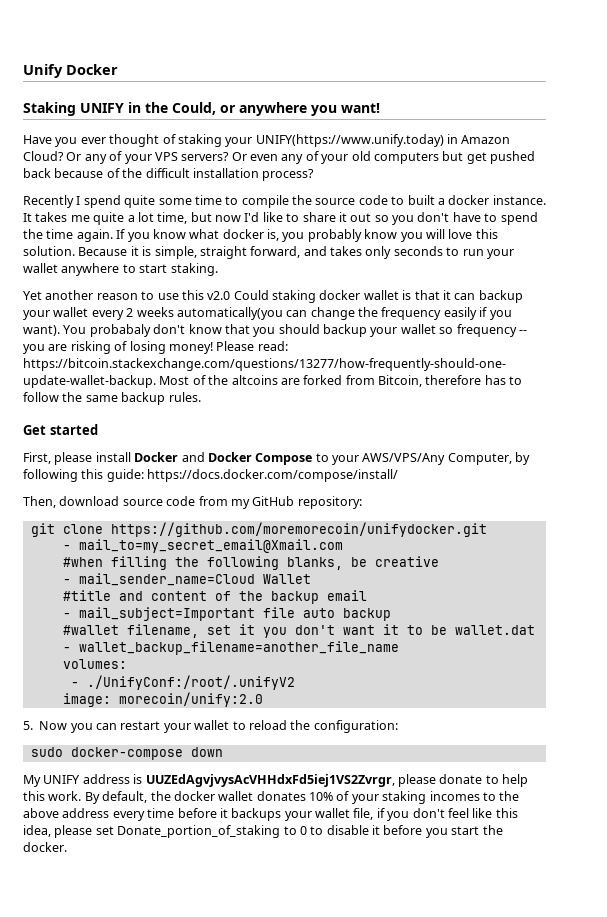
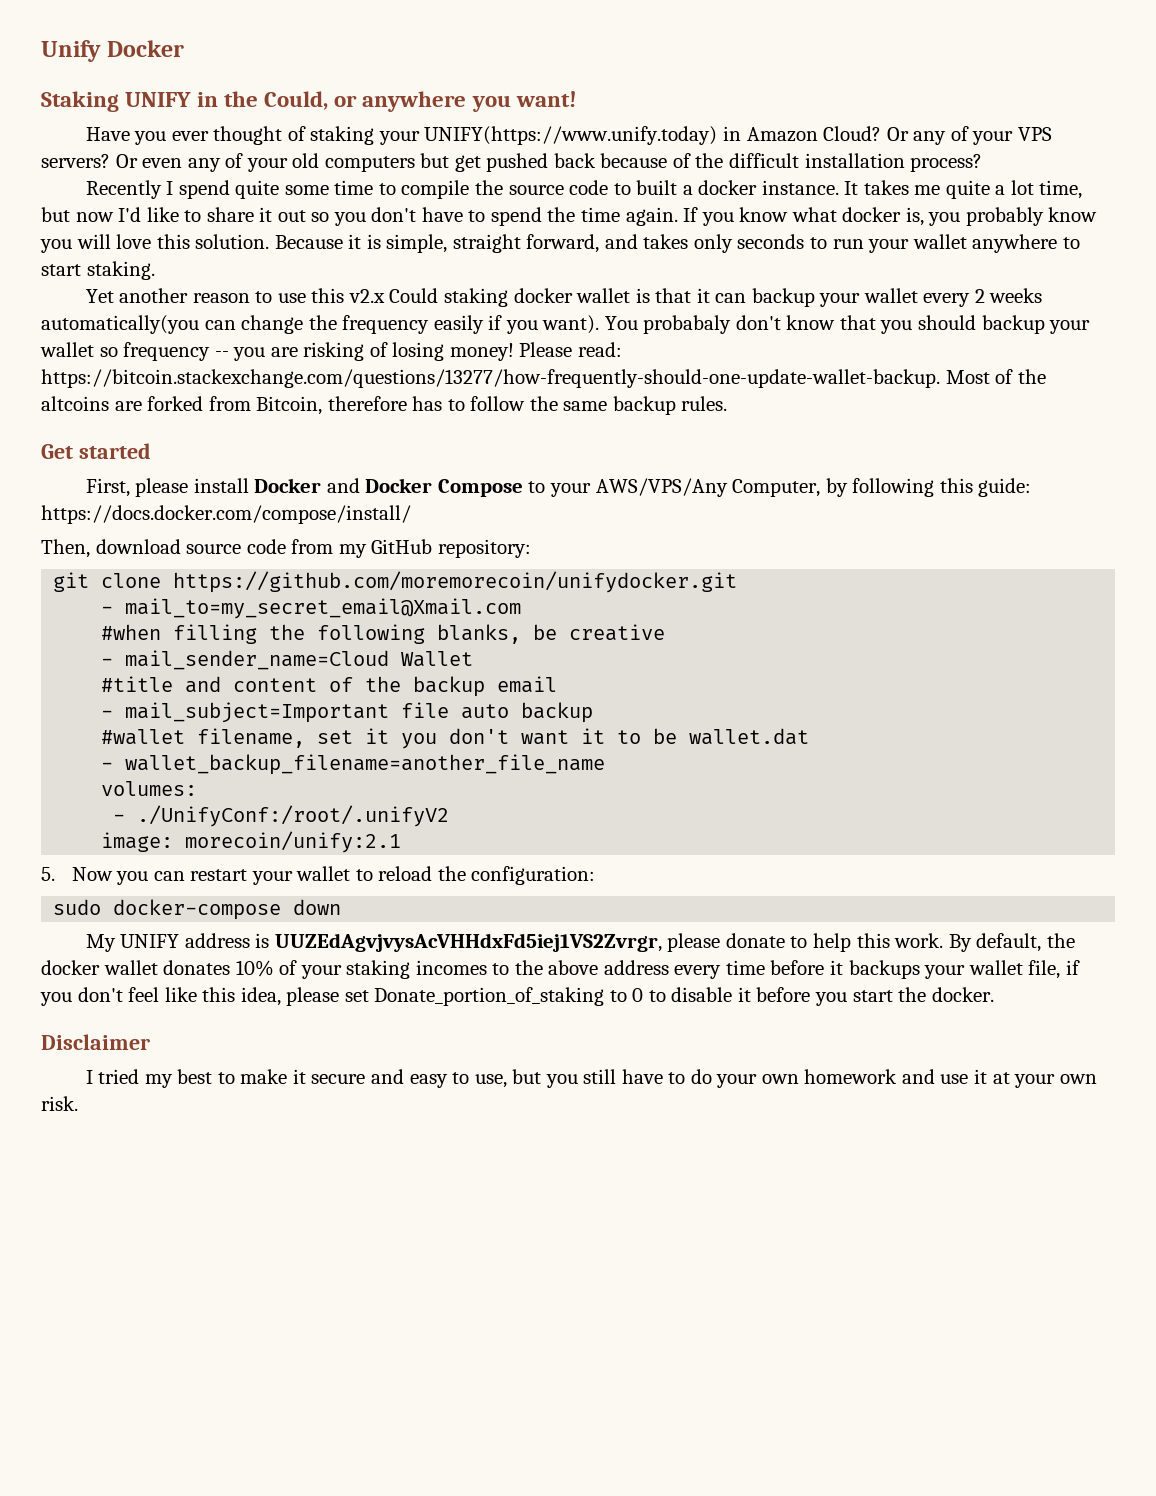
- Yet another reason to use this v2.0 Could staking docker wallet is that it can backup your wallet every 2 weeks automatically(you can change the frequency easily if you want).
+ Yet another reason to use this v2.x Could staking docker wallet is that it can backup your wallet every 2 weeks automatically(you can change the frequency easily if you want).
- image: morecoin/unify:2.0
+ image: morecoin/unify:2.1
+ Disclaimer
+ I tried my best to make it secure and easy to use, but you still have to do your own homework and use it at your own risk.

